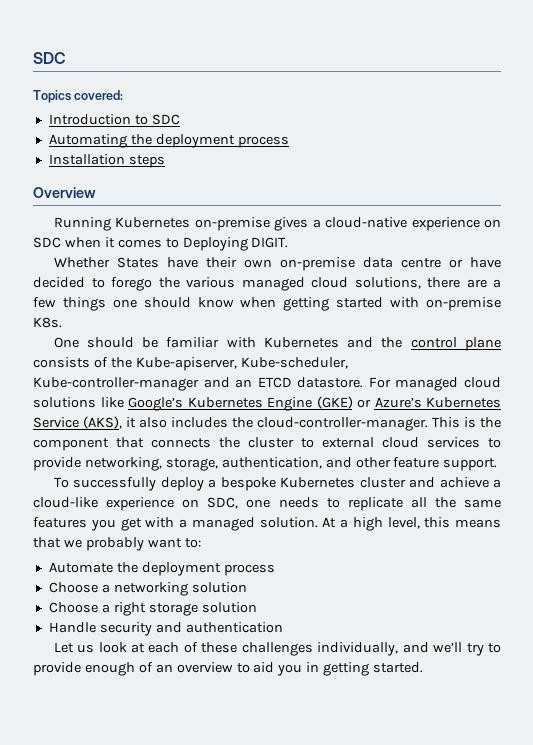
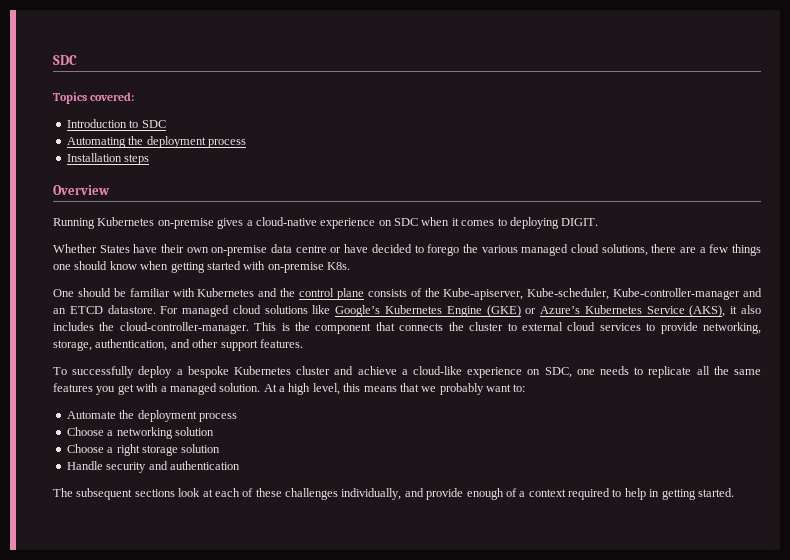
- Running Kubernetes on-premise gives a cloud-native experience on SDC when it comes to Deploying DIGIT.
+ Running Kubernetes on-premise gives a cloud-native experience on SDC when it comes to deploying DIGIT.
- This is the component that connects the cluster to external cloud services to provide networking, storage, authentication, and other feature support.
+ This is the component that connects the cluster to external cloud services to provide networking, storage, authentication, and other support features.
- Let us look at each of these challenges individually, and we’ll try to provide enough of an overview to aid you in getting started.
+ The subsequent sections look at each of these challenges individually, and provide enough of a context required to help in getting started.

